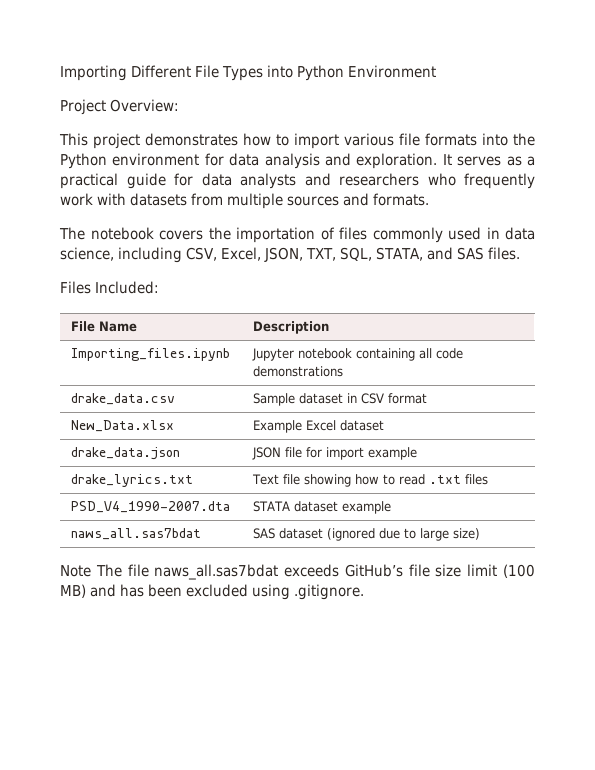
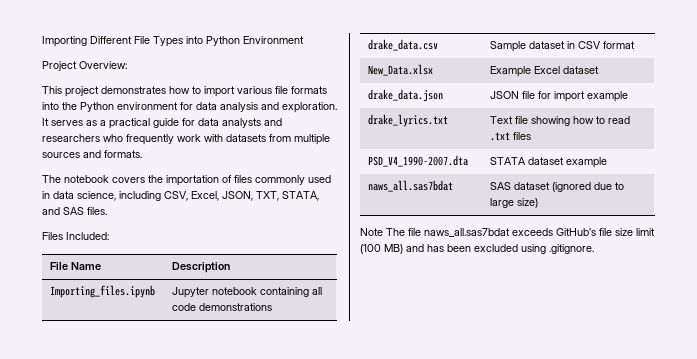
- The notebook covers the importation of files commonly used in data science, including CSV, Excel, JSON, TXT, SQL, STATA, and SAS files.
+ The notebook covers the importation of files commonly used in data science, including CSV, Excel, JSON, TXT, STATA, and SAS files.

